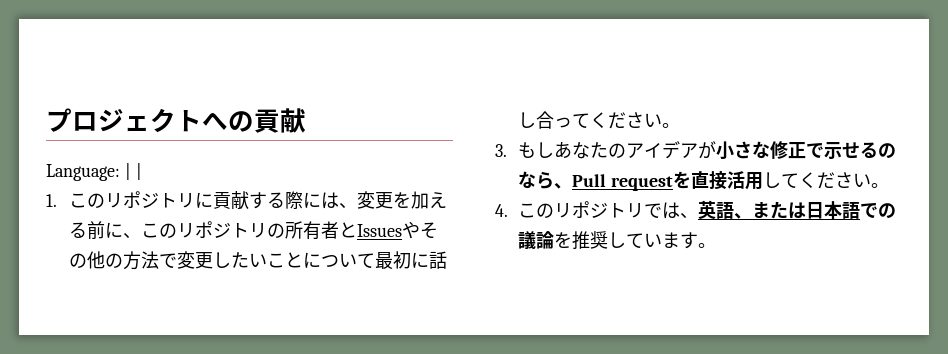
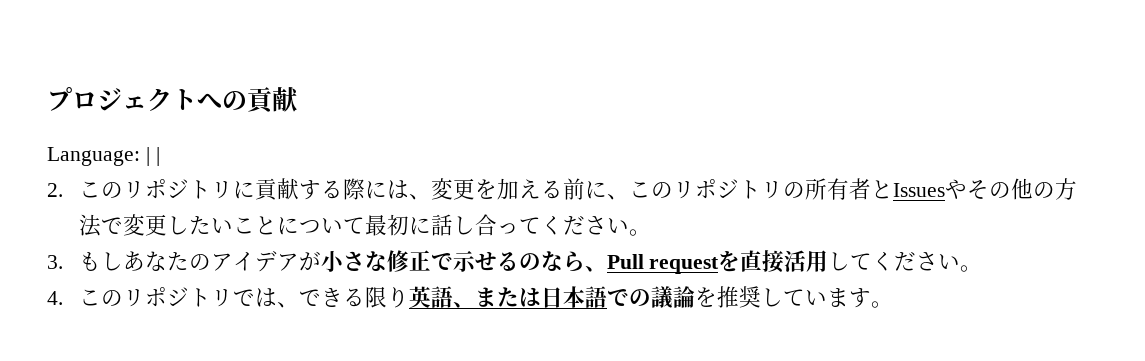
- 1.このリポジトリに貢献する際には、変更を加える前に、このリポジトリの所有者とIssuesやその他の方法で変更したいことについて最初に話し合ってください。
+ 2.このリポジトリに貢献する際には、変更を加える前に、このリポジトリの所有者とIssuesやその他の方法で変更したいことについて最初に話し合ってください。
- 4.このリポジトリでは、英語、または日本語での議論を推奨しています。
+ 4.このリポジトリでは、できる限り英語、または日本語での議論を推奨しています。

